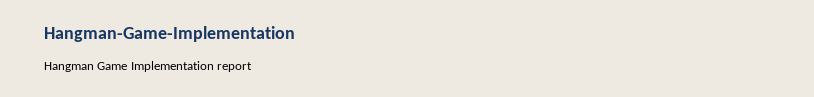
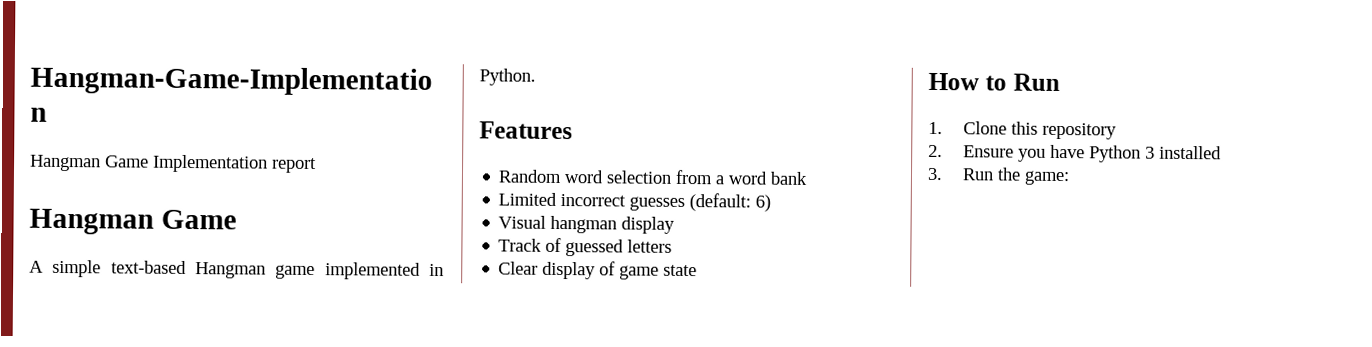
  Hangman Game Implementation report
+ Hangman Game
+ A simple text-based Hangman game implemented in Python.
+ Features
+ Random word selection from a word bank
+ Limited incorrect guesses (default: 6)
+ Visual hangman display
+ Track of guessed letters
+ Clear display of game state
+ How to Run
+ 1. Clone this repository
+ 2. Ensure you have Python 3 installed
+ 3. Run the game:

